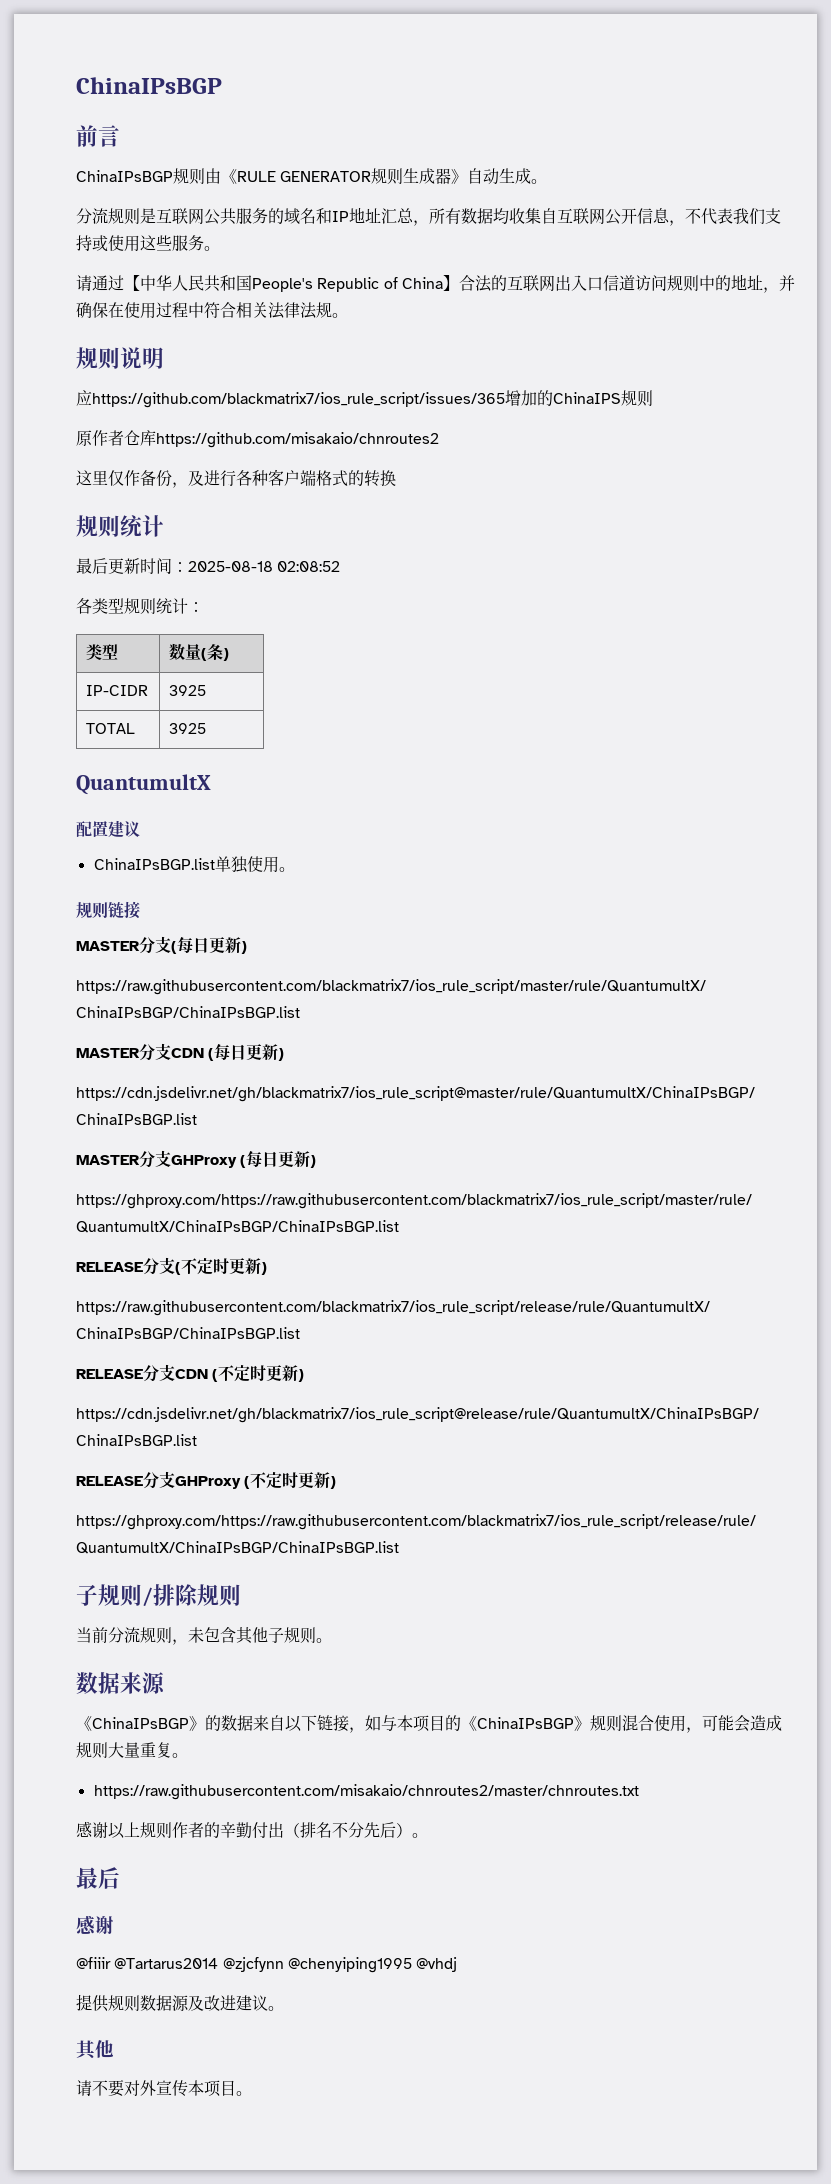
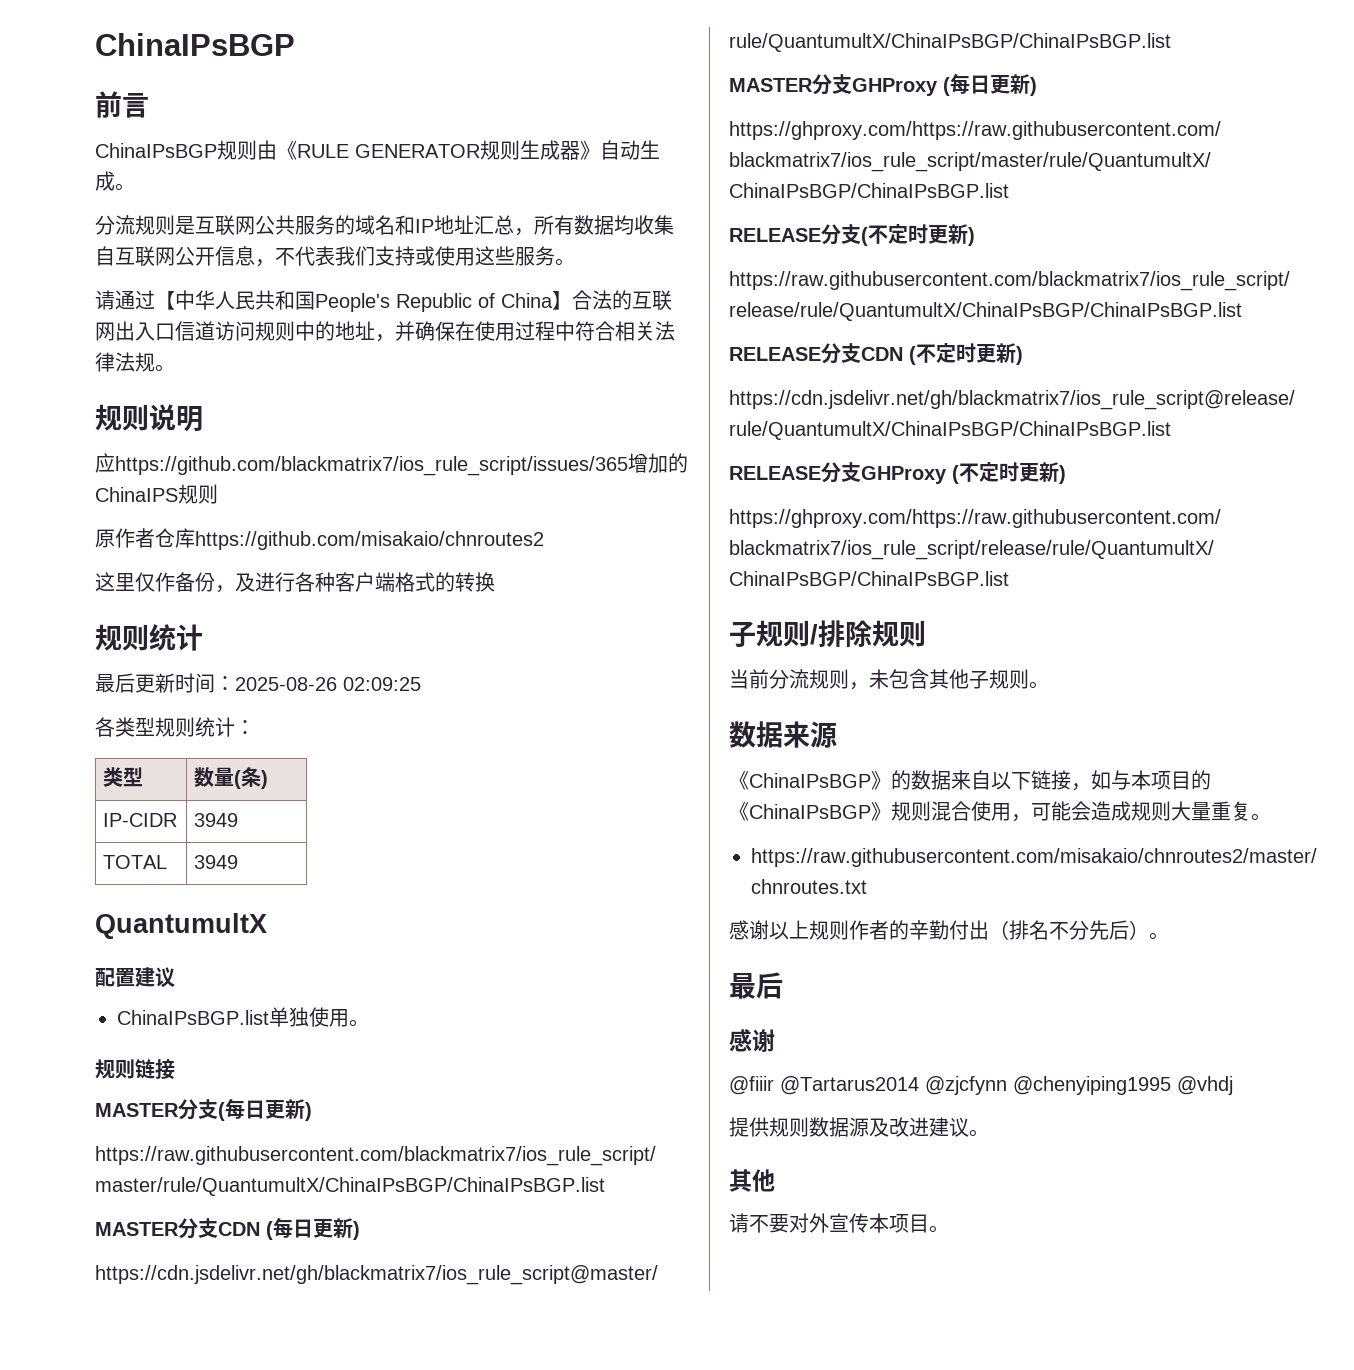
- 最后更新时间：2025-08-18 02:08:52
+ 最后更新时间：2025-08-26 02:09:25
- IP-CIDR | 3925
+ IP-CIDR | 3949
- TOTAL | 3925
+ TOTAL | 3949

